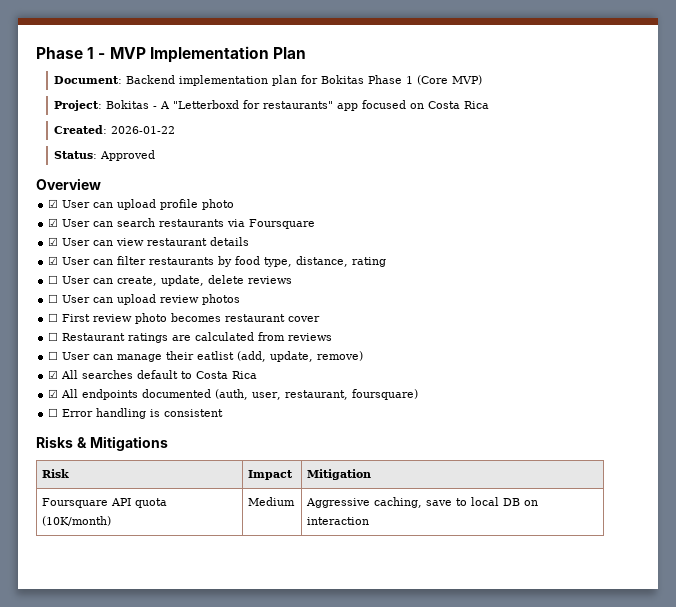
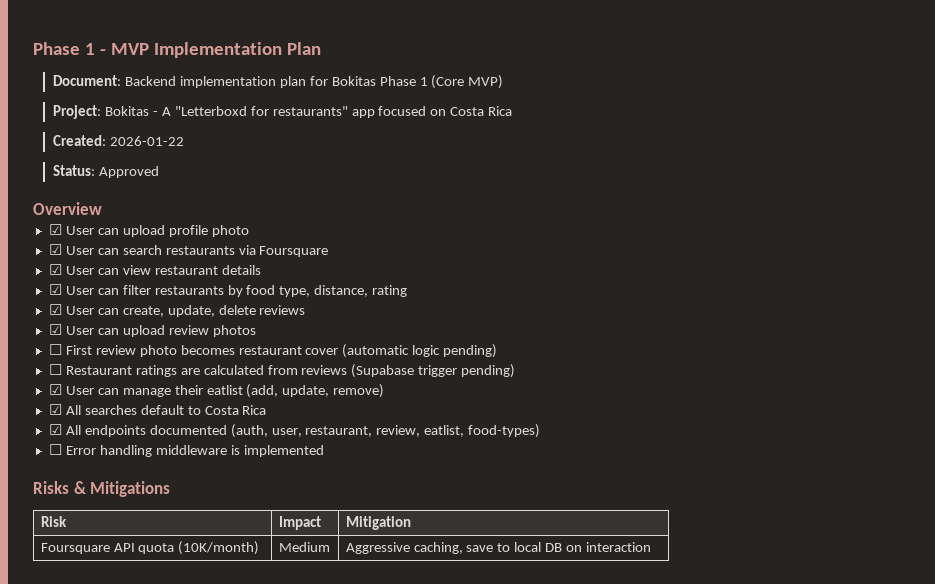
- ☐ User can create, update, delete reviews
+ ☑ User can create, update, delete reviews
- ☐ User can upload review photos
+ ☑ User can upload review photos
- ☐ First review photo becomes restaurant cover
+ ☐ First review photo becomes restaurant cover (automatic logic pending)
- ☐ Restaurant ratings are calculated from reviews
- ☐ User can manage their eatlist (add, update, remove)
+ ☐ Restaurant ratings are calculated from reviews (Supabase trigger pending)
+ ☑ User can manage their eatlist (add, update, remove)
- ☑ All endpoints documented (auth, user, restaurant, foursquare)
+ ☑ All endpoints documented (auth, user, restaurant, review, eatlist, food-types)
- ☐ Error handling is consistent
+ ☐ Error handling middleware is implemented

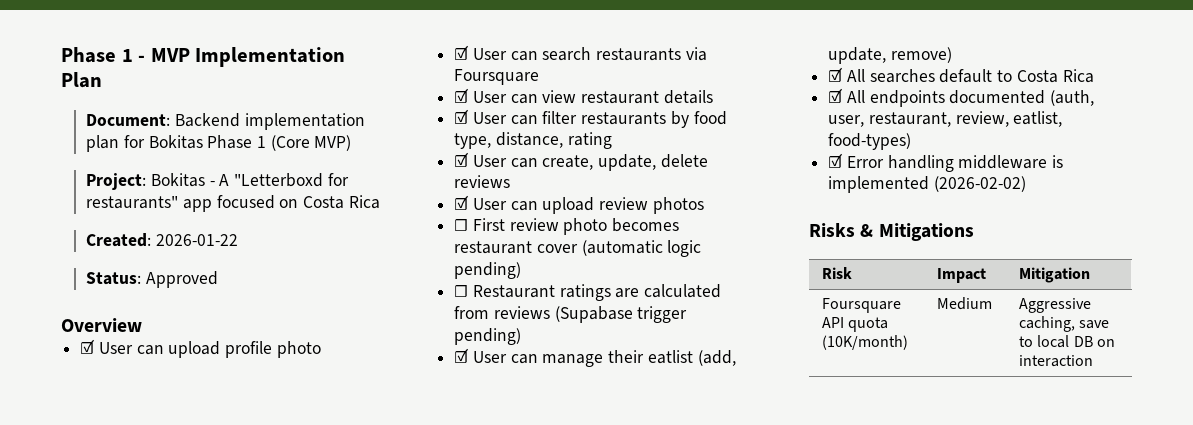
- ☐ Error handling middleware is implemented
+ ☑ Error handling middleware is implemented (2026-02-02)

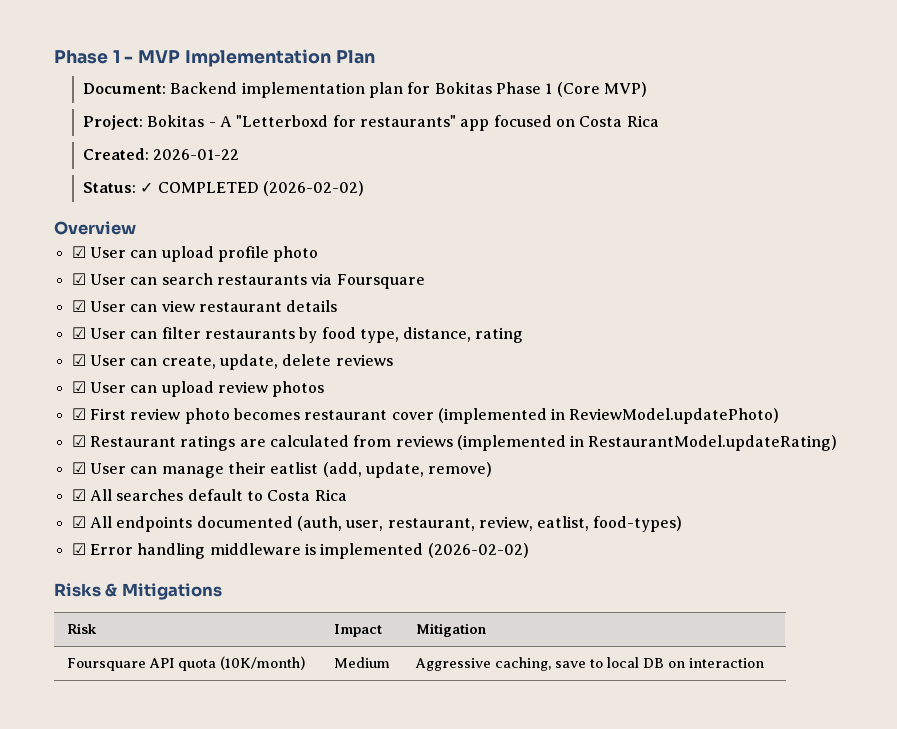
- Status: Approved
+ Status: ✓ COMPLETED (2026-02-02)
- ☐ First review photo becomes restaurant cover (automatic logic pending)
- ☐ Restaurant ratings are calculated from reviews (Supabase trigger pending)
+ ☑ First review photo becomes restaurant cover (implemented in ReviewModel.updatePhoto)
+ ☑ Restaurant ratings are calculated from reviews (implemented in RestaurantModel.updateRating)

